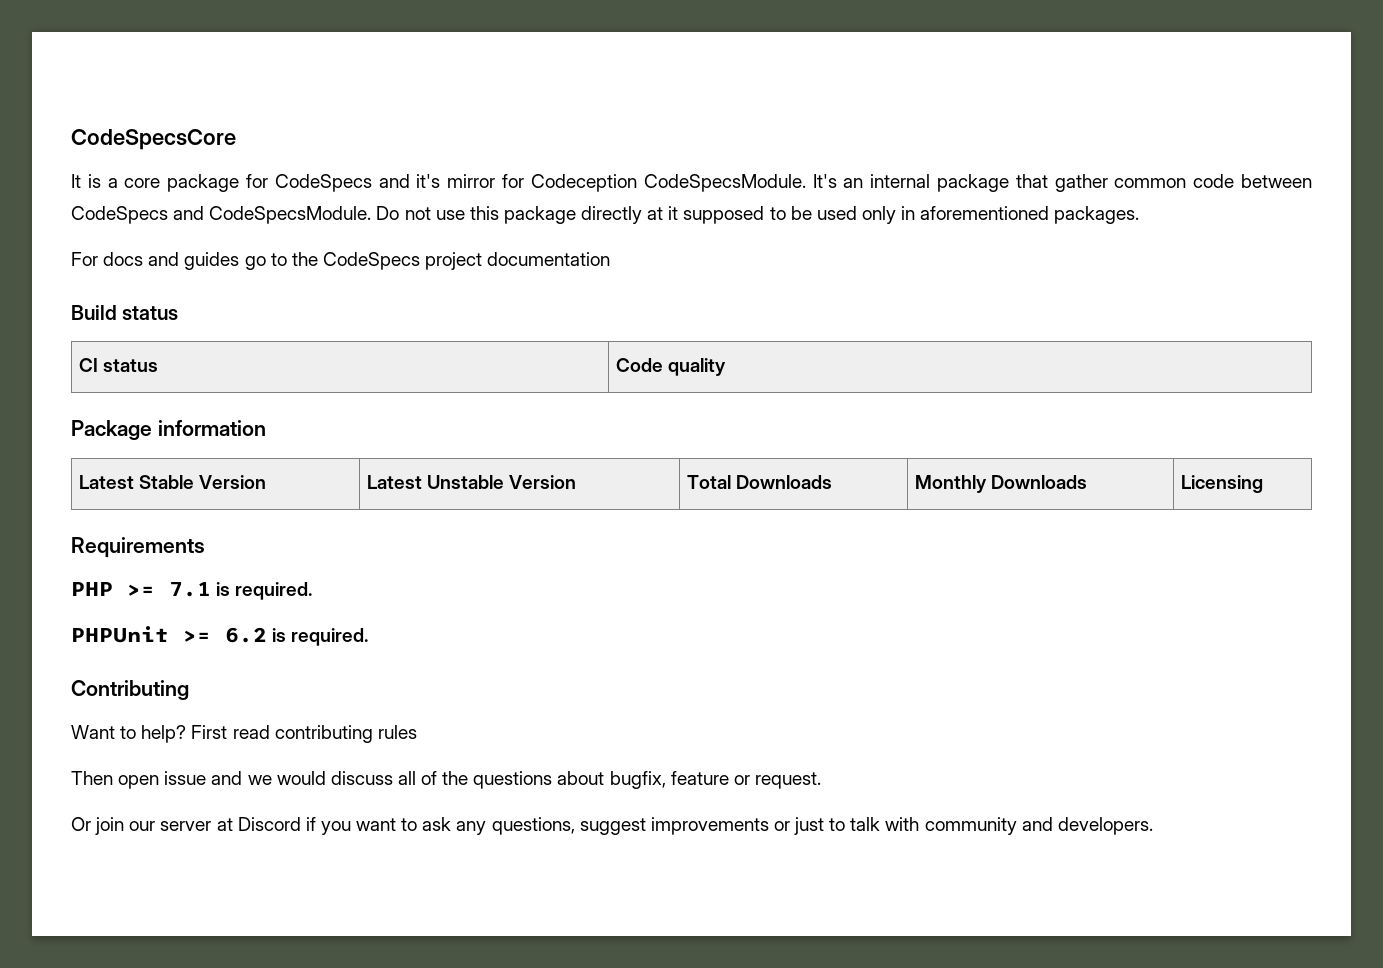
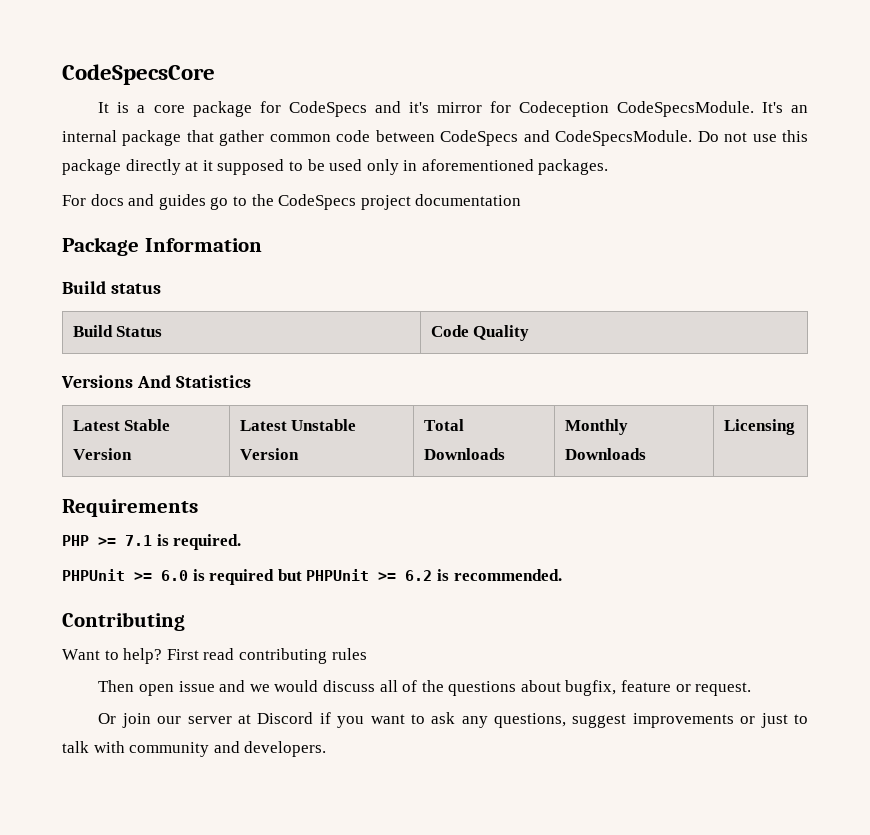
+ Package Information
- CI status | Code quality
- Package information
+ Build Status | Code Quality
+ Versions And Statistics
- PHPUnit >= 6.2 is required.
+ PHPUnit >= 6.0 is required but PHPUnit >= 6.2 is recommended.

